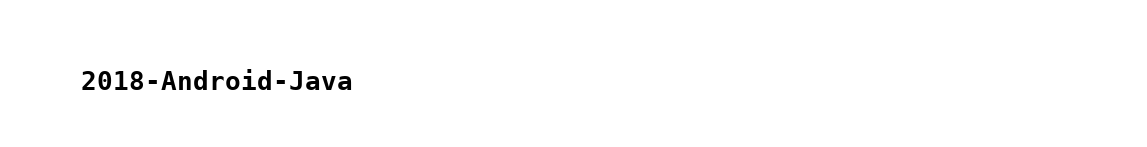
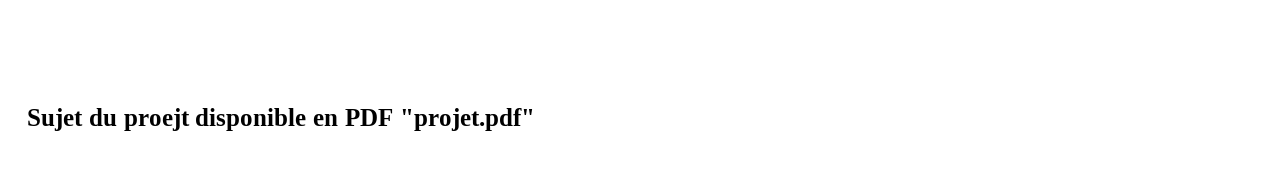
- 2018-Android-Java
+ Sujet du proejt disponible en PDF "projet.pdf"

